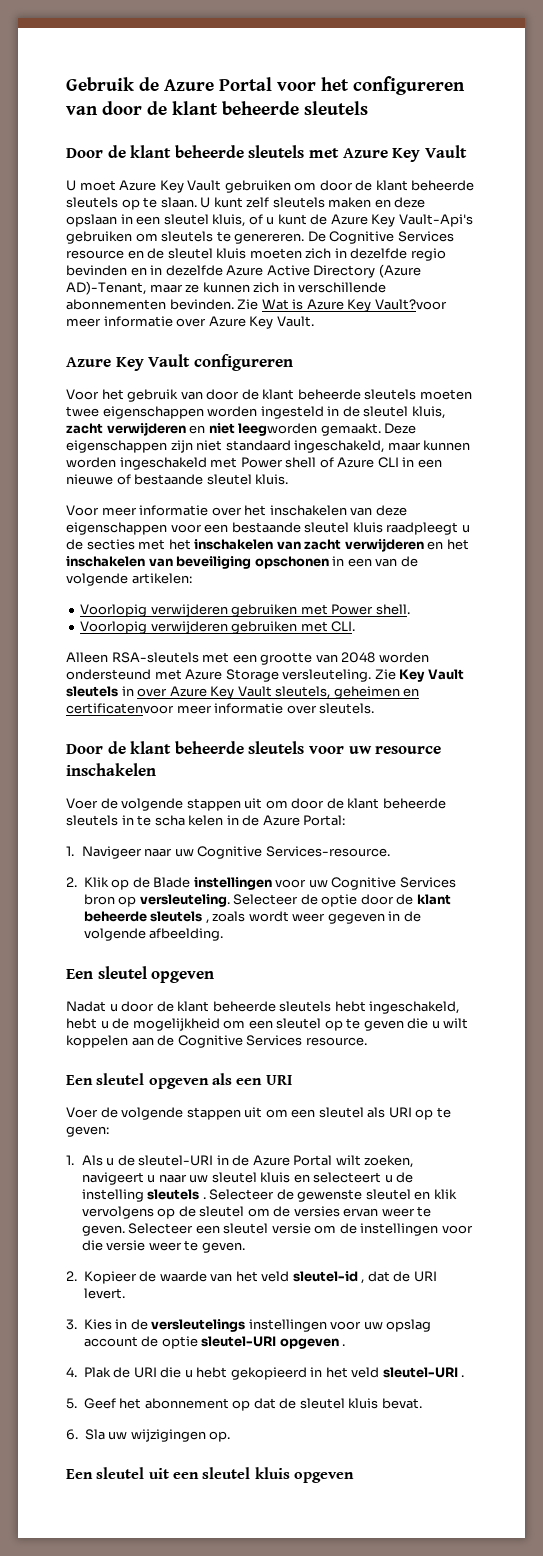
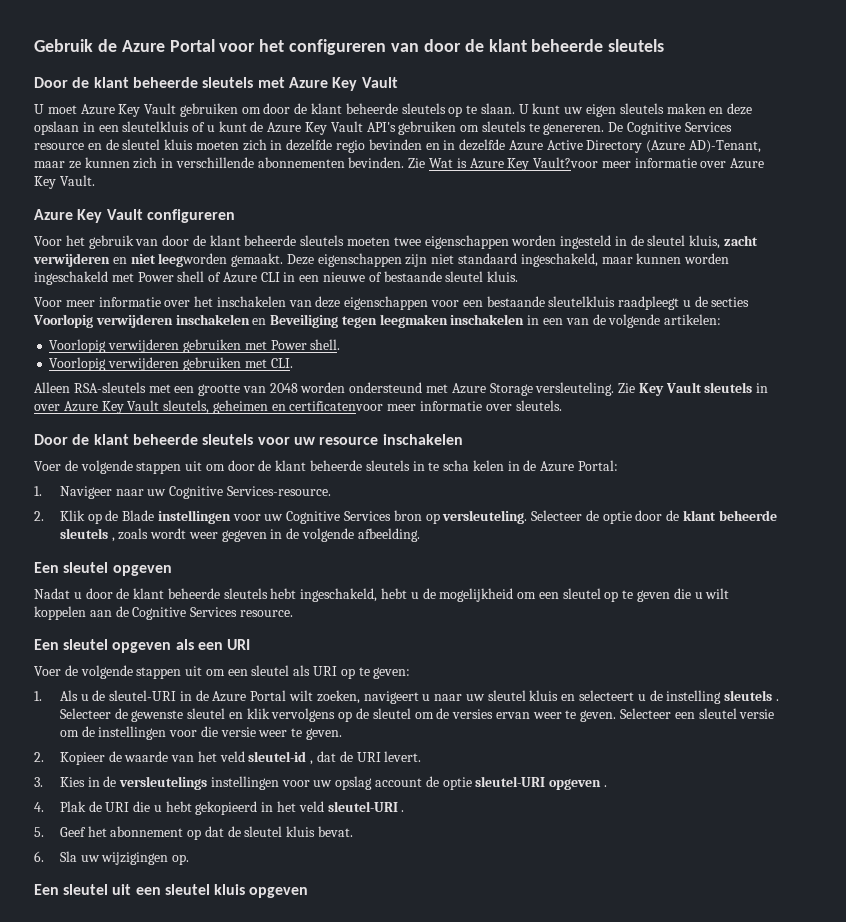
- U kunt zelf sleutels maken en deze opslaan in een sleutel kluis, of u kunt de Azure Key Vault-Api's gebruiken om sleutels te genereren.
+ U kunt uw eigen sleutels maken en deze opslaan in een sleutelkluis of u kunt de Azure Key Vault API's gebruiken om sleutels te genereren.
- Voor meer informatie over het inschakelen van deze eigenschappen voor een bestaande sleutel kluis raadpleegt u de secties met het inschakelen van zacht verwijderen en het inschakelen van beveiliging opschonen in een van de volgende artikelen:
+ Voor meer informatie over het inschakelen van deze eigenschappen voor een bestaande sleutelkluis raadpleegt u de secties Voorlopig verwijderen inschakelen en Beveiliging tegen leegmaken inschakelen in een van de volgende artikelen:

